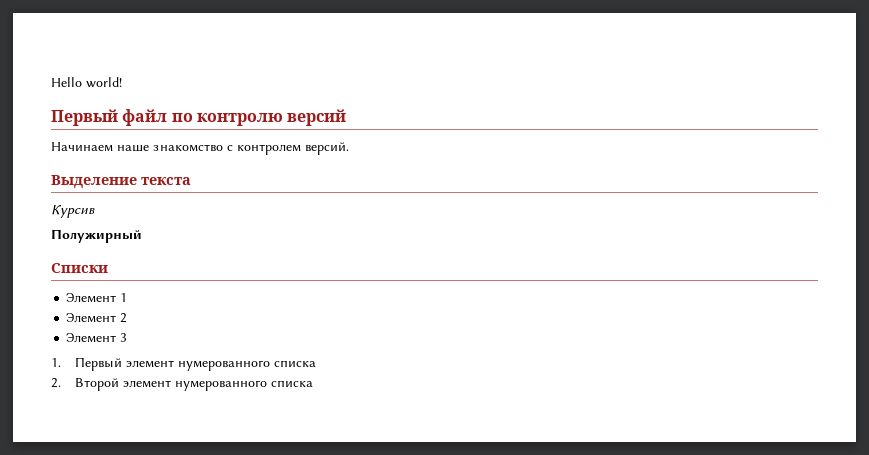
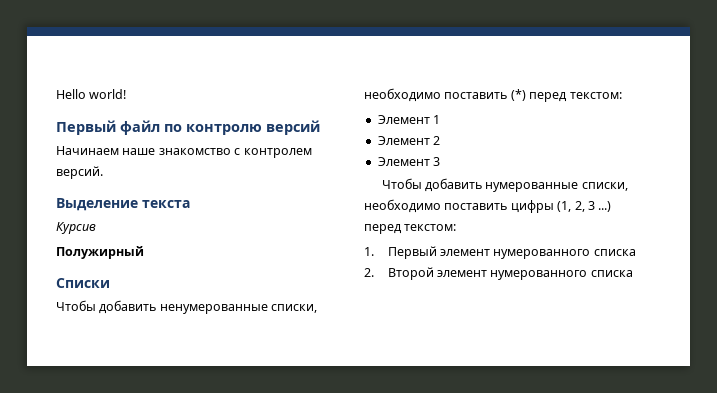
+ Чтобы добавить ненумерованные списки, необходимо поставить (*) перед текстом:
+ Чтобы добавить нумерованные списки, необходимо поставить цифры (1, 2, 3 ...) перед текстом:

